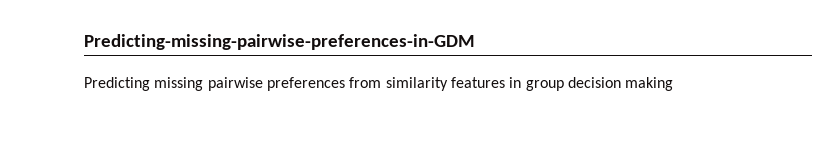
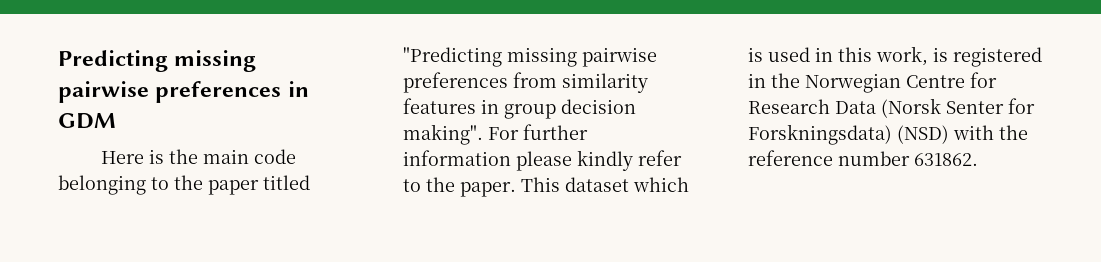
- Predicting-missing-pairwise-preferences-in-GDM
- Predicting missing pairwise preferences from similarity features in group decision making
+ Predicting missing pairwise preferences in GDM
+ Here is the main code belonging to the paper titled "Predicting missing pairwise preferences from similarity features in group decision making". For further information please kindly refer to the paper. This dataset which is used in this work, is registered in the Norwegian Centre for Research Data (Norsk Senter for Forskningsdata) (NSD) with the reference number 631862.

